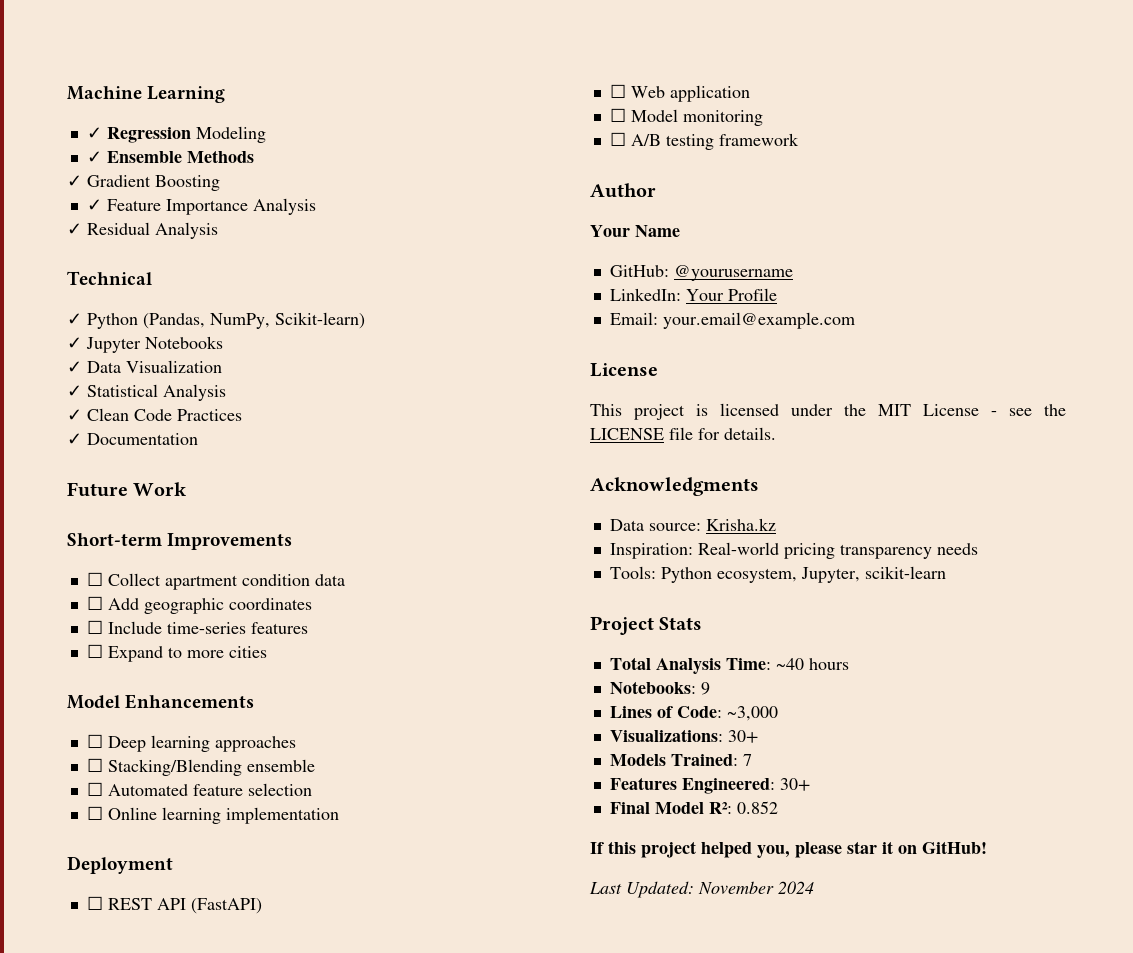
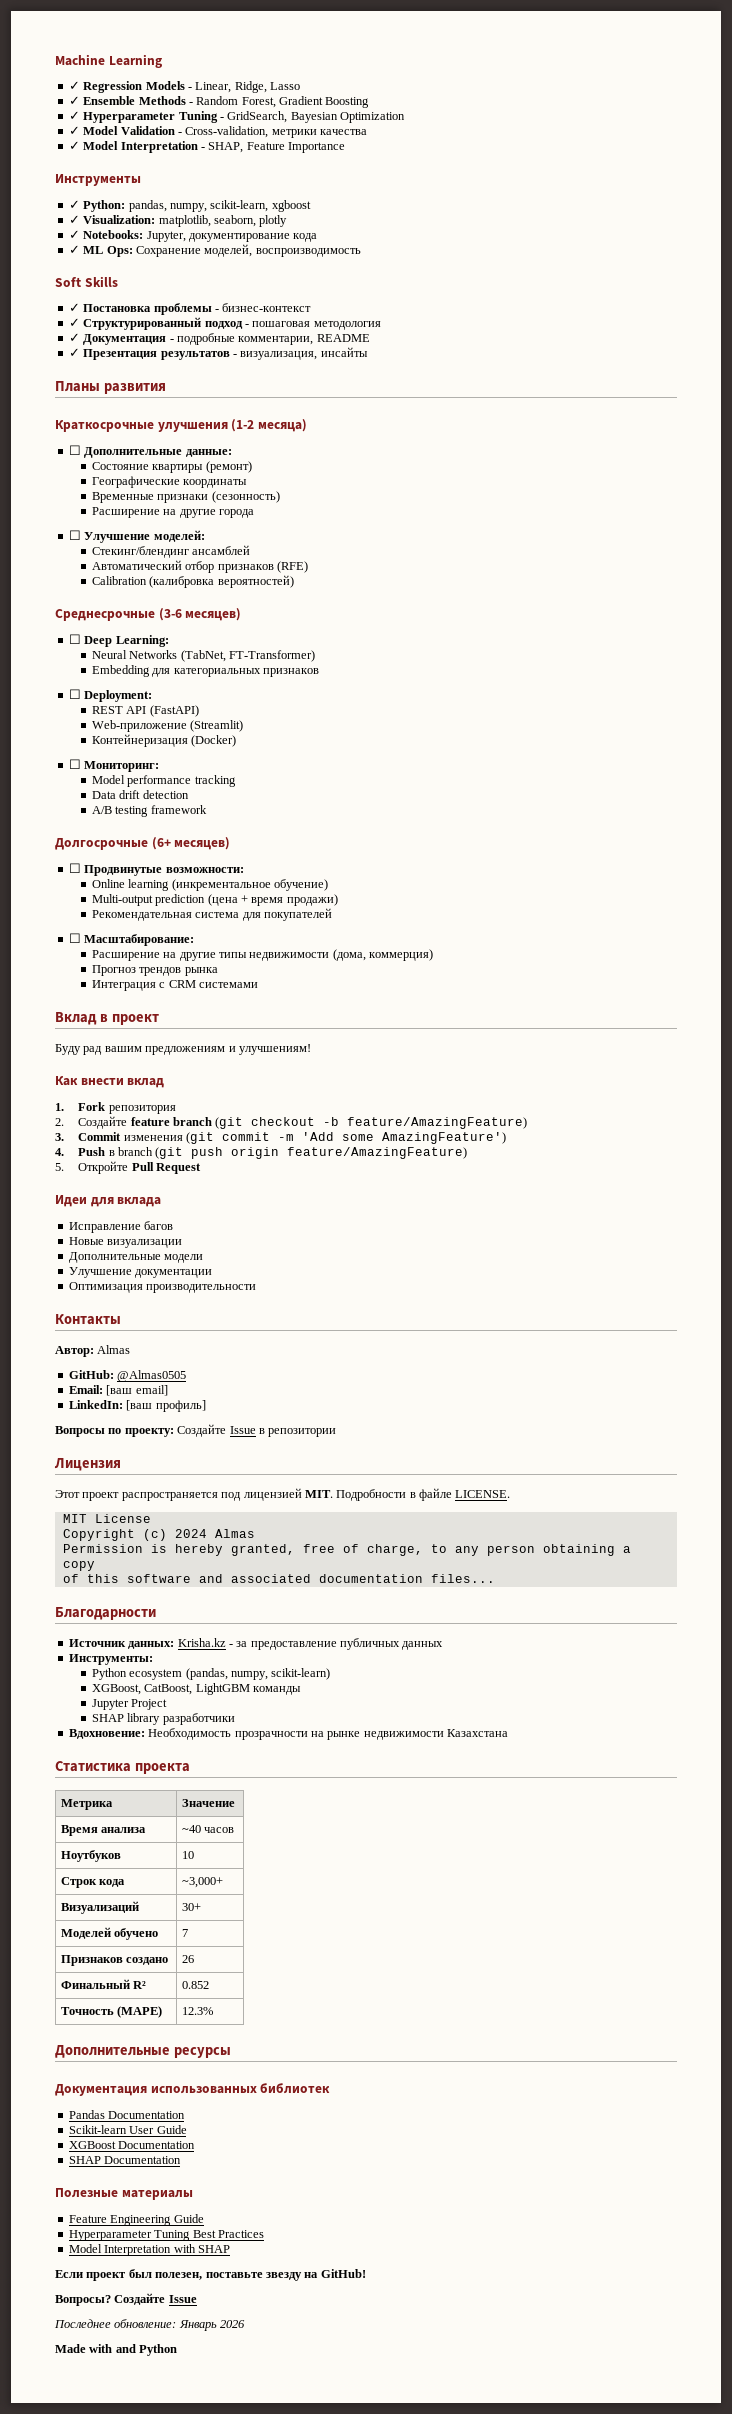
- ✓ Regression Modeling
+ ✓ Regression Models - Linear, Ridge, Lasso
- ✓ Ensemble Methods
- ✓ Gradient Boosting
+ ✓ Ensemble Methods - Random Forest, Gradient Boosting
- ✓ Feature Importance Analysis
- ✓ Residual Analysis
- Technical
- ✓ Python (Pandas, NumPy, Scikit-learn)
- ✓ Jupyter Notebooks
- ✓ Data Visualization
- ✓ Statistical Analysis
- ✓ Clean Code Practices
- ✓ Documentation
- Future Work
- Short-term Improvements
- ☐ Collect apartment condition data
- ☐ Add geographic coordinates
- ☐ Include time-series features
- ☐ Expand to more cities
- Model Enhancements
- ☐ Deep learning approaches
- ☐ Stacking/Blending ensemble
- ☐ Automated feature selection
- ☐ Online learning implementation
- Deployment
- ☐ REST API (FastAPI)
- ☐ Web application
- ☐ Model monitoring
- ☐ A/B testing framework
- Author
- Your Name
- GitHub: @yourusername
- LinkedIn: Your Profile
- Email: your.email@example.com
- License
- This project is licensed under the MIT License - see the LICENSE file for details.
- Acknowledgments
- Data source: Krisha.kz
- Inspiration: Real-world pricing transparency needs
- Tools: Python ecosystem, Jupyter, scikit-learn
- Project Stats
- Total Analysis Time: ~40 hours
- Notebooks: 9
- Lines of Code: ~3,000
- Visualizations: 30+
- Models Trained: 7
- Features Engineered: 30+
- Final Model R²: 0.852
- If this project helped you, please star it on GitHub!
- Last Updated: November 2024
+ ✓ Hyperparameter Tuning - GridSearch, Bayesian Optimization
+ ✓ Model Validation - Cross-validation, метрики качества
+ ✓ Model Interpretation - SHAP, Feature Importance
+ Инструменты
+ ✓ Python: pandas, numpy, scikit-learn, xgboost
+ ✓ Visualization: matplotlib, seaborn, plotly
+ ✓ Notebooks: Jupyter, документирование кода
+ ✓ ML Ops: Сохранение моделей, воспроизводимость
+ Soft Skills
+ ✓ Постановка проблемы - бизнес-контекст
+ ✓ Структурированный подход - пошаговая методология
+ ✓ Документация - подробные комментарии, README
+ ✓ Презентация результатов - визуализация, инсайты
+ Планы развития
+ Краткосрочные улучшения (1-2 месяца)
+ ☐ Дополнительные данные:
+ Состояние квартиры (ремонт)
+ Географические координаты
+ Временные признаки (сезонность)
+ Расширение на другие города
+ ☐ Улучшение моделей:
+ Стекинг/блендинг ансамблей
+ Автоматический отбор признаков (RFE)
+ Calibration (калибровка вероятностей)
+ Среднесрочные (3-6 месяцев)
+ ☐ Deep Learning:
+ Neural Networks (TabNet, FT-Transformer)
+ Embedding для категориальных признаков
+ ☐ Deployment:
+ REST API (FastAPI)
+ Web-приложение (Streamlit)
+ Контейнеризация (Docker)
+ ☐ Мониторинг:
+ Model performance tracking
+ Data drift detection
+ A/B testing framework
+ Долгосрочные (6+ месяцев)
+ ☐ Продвинутые возможности:
+ Online learning (инкрементальное обучение)
+ Multi-output prediction (цена + время продажи)
+ Рекомендательная система для покупателей
+ ☐ Масштабирование:
+ Расширение на другие типы недвижимости (дома, коммерция)
+ Прогноз трендов рынка
+ Интеграция с CRM системами
+ Вклад в проект
+ Буду рад вашим предложениям и улучшениям!
+ Как внести вклад
+ 1. Fork репозитория
+ 2. Создайте feature branch (git checkout -b feature/AmazingFeature)
+ 3. Commit изменения (git commit -m 'Add some AmazingFeature')
+ 4. Push в branch (git push origin feature/AmazingFeature)
+ 5. Откройте Pull Request
+ Идеи для вклада
+ Исправление багов
+ Новые визуализации
+ Дополнительные модели
+ Улучшение документации
+ Оптимизация производительности
+ Контакты
+ Автор: Almas
+ GitHub: @Almas0505
+ Email: [ваш email]
+ LinkedIn: [ваш профиль]
+ Вопросы по проекту: Создайте Issue в репозитории
+ Лицензия
+ Этот проект распространяется под лицензией MIT. Подробности в файле LICENSE.
+ MIT License
+ Copyright (c) 2024 Almas
+ Permission is hereby granted, free of charge, to any person obtaining a copy
+ of this software and associated documentation files...
+ Благодарности
+ Источник данных: Krisha.kz - за предоставление публичных данных
+ Инструменты:
+ Python ecosystem (pandas, numpy, scikit-learn)
+ XGBoost, CatBoost, LightGBM команды
+ Jupyter Project
+ SHAP library разработчики
+ Вдохновение: Необходимость прозрачности на рынке недвижимости Казахстана
+ Статистика проекта
+ Метрика | Значение
+ Время анализа | ~40 часов
+ Ноутбуков | 10
+ Строк кода | ~3,000+
+ Визуализаций | 30+
+ Моделей обучено | 7
+ Признаков создано | 26
+ Финальный R² | 0.852
+ Точность (MAPE) | 12.3%
+ Дополнительные ресурсы
+ Документация использованных библиотек
+ Pandas Documentation
+ Scikit-learn User Guide
+ XGBoost Documentation
+ SHAP Documentation
+ Полезные материалы
+ Feature Engineering Guide
+ Hyperparameter Tuning Best Practices
+ Model Interpretation with SHAP
+ Если проект был полезен, поставьте звезду на GitHub!
+ Вопросы? Создайте Issue
+ Последнее обновление: Январь 2026
+ Made with and Python

